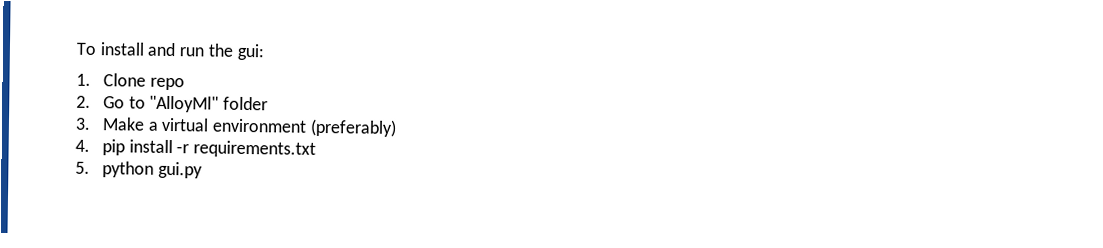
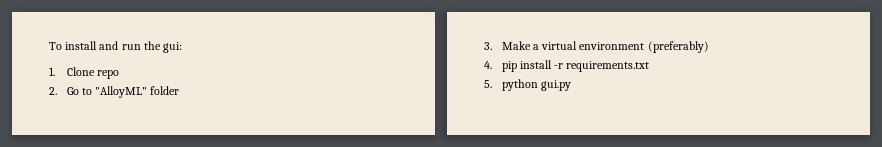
- 2. Go to "AlloyMl" folder
+ 2. Go to "AlloyML" folder

